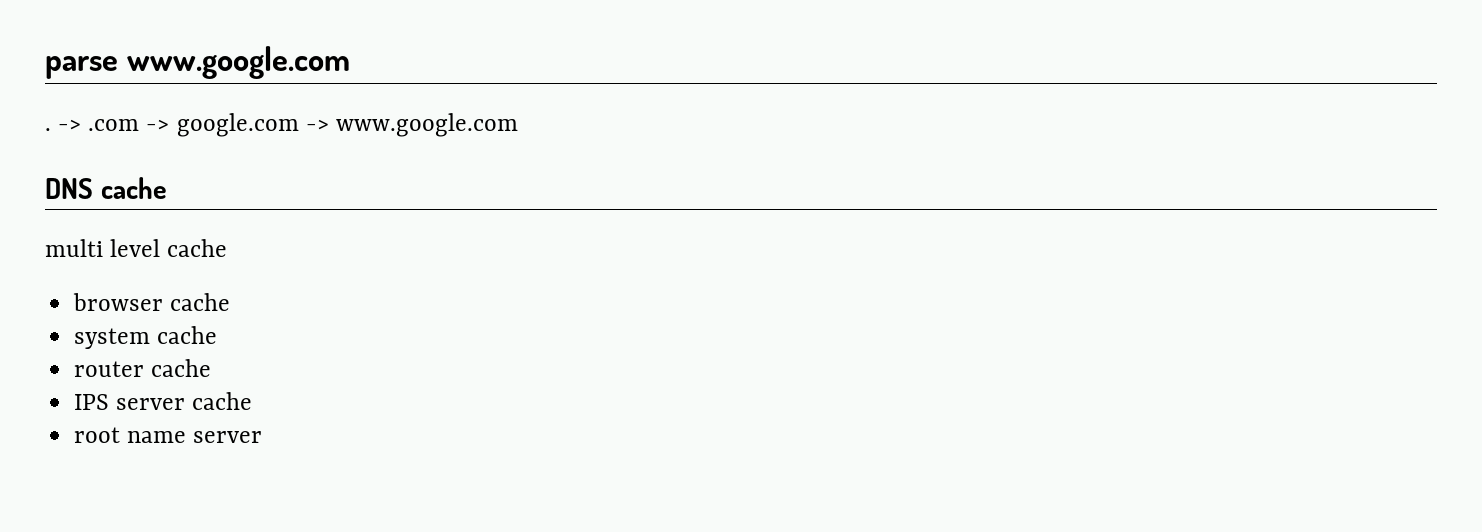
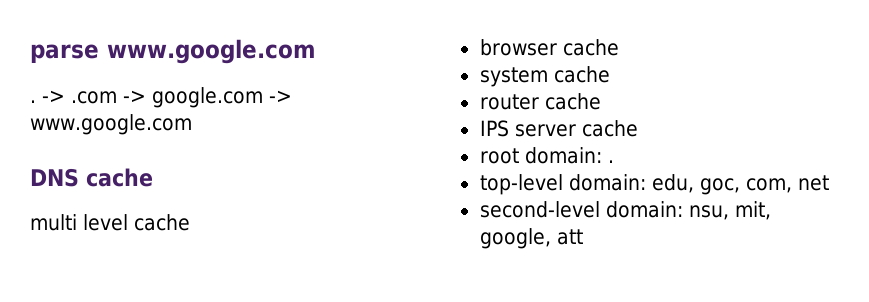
- root name server
+ root domain: .
+ top-level domain: edu, goc, com, net
+ second-level domain: nsu, mit, google, att

